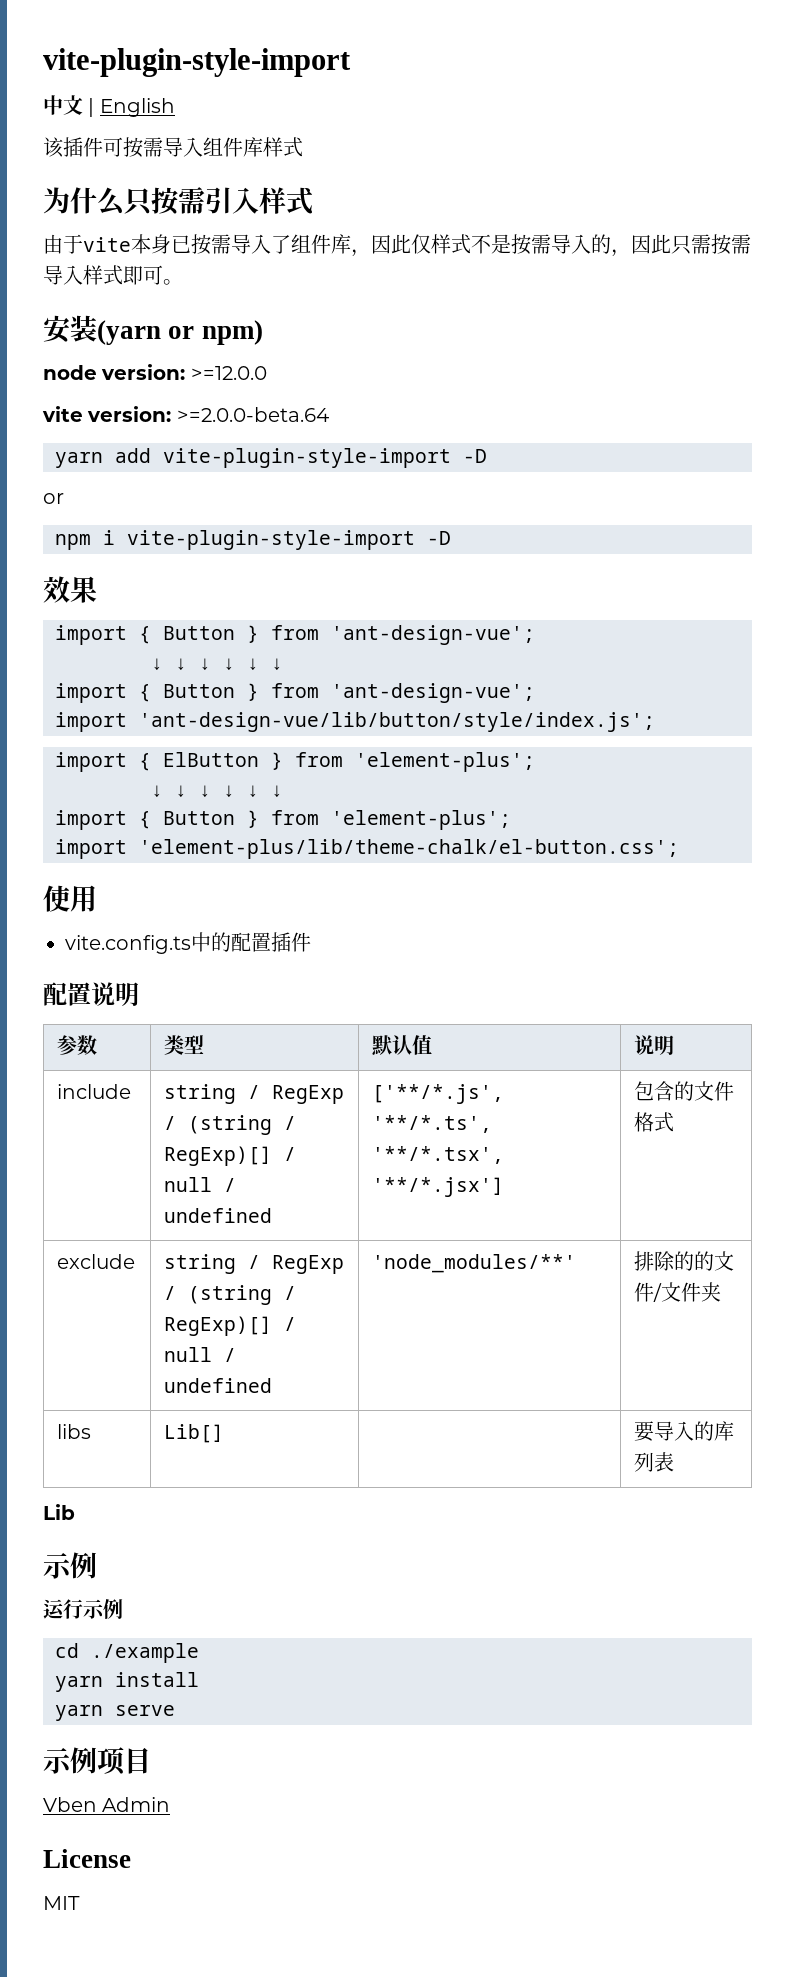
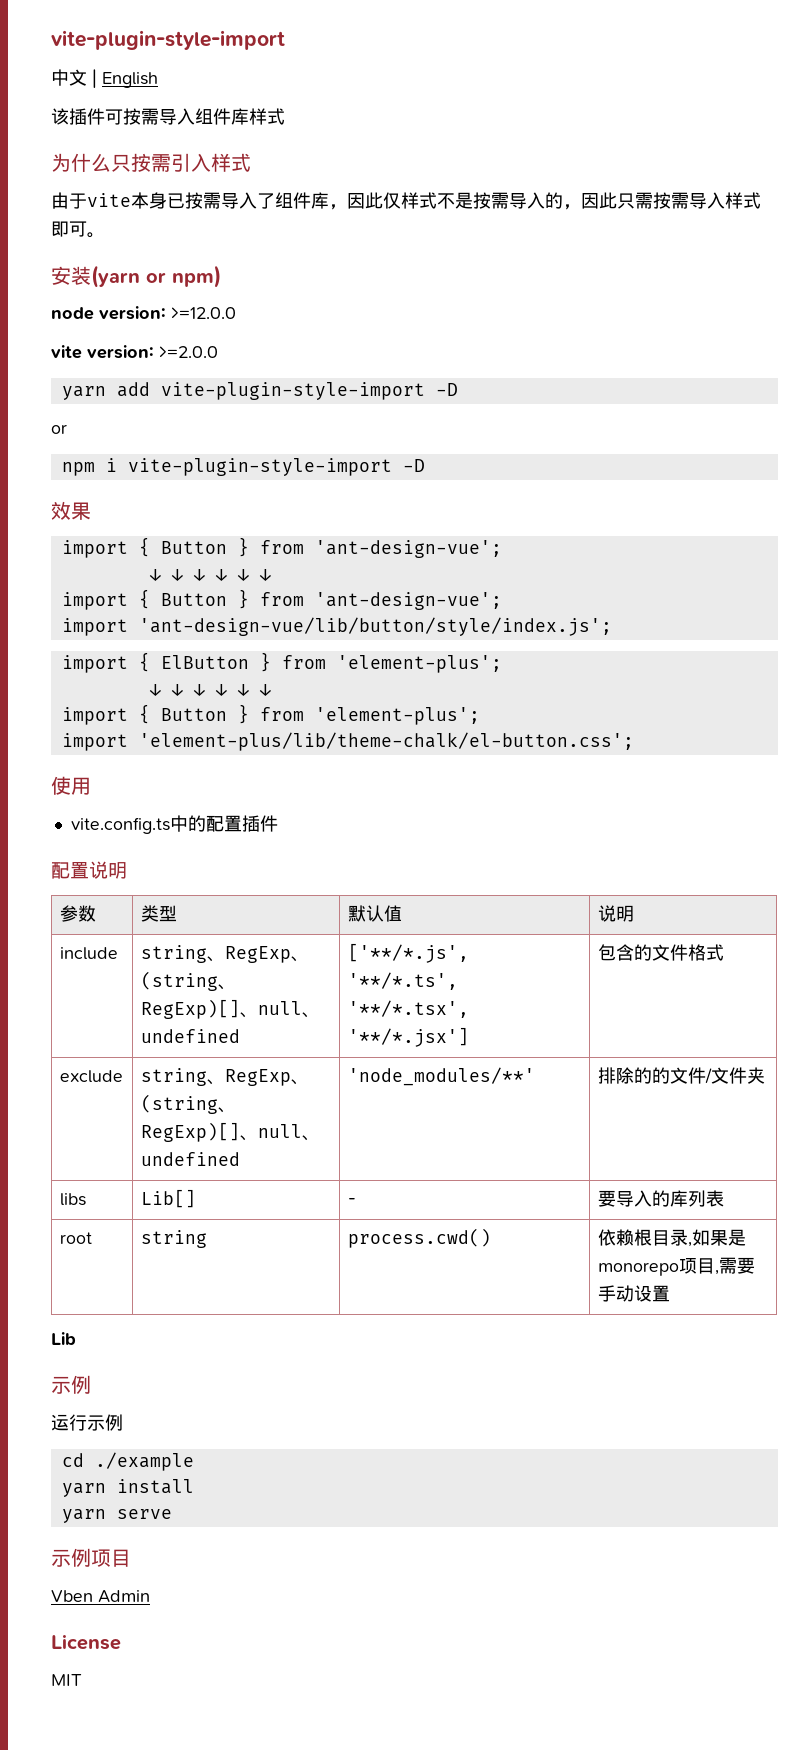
- vite version: >=2.0.0-beta.64
+ vite version: >=2.0.0
- include | string / RegExp / (string / RegExp)[] / null / undefined | ['**/*.js', '**/*.ts', '**/*.tsx', '**/*.jsx'] | 包含的文件格式
+ include | string、RegExp、(string、RegExp)[]、null、undefined | ['**/*.js', '**/*.ts', '**/*.tsx', '**/*.jsx'] | 包含的文件格式
- exclude | string / RegExp / (string / RegExp)[] / null / undefined | 'node_modules/**' | 排除的的文件/文件夹
+ exclude | string、RegExp、(string、RegExp)[]、null、undefined | 'node_modules/**' | 排除的的文件/文件夹
- libs | Lib[] | | 要导入的库列表
+ libs | Lib[] | - | 要导入的库列表
+ root | string | process.cwd() | 依赖根目录,如果是monorepo项目,需要手动设置

